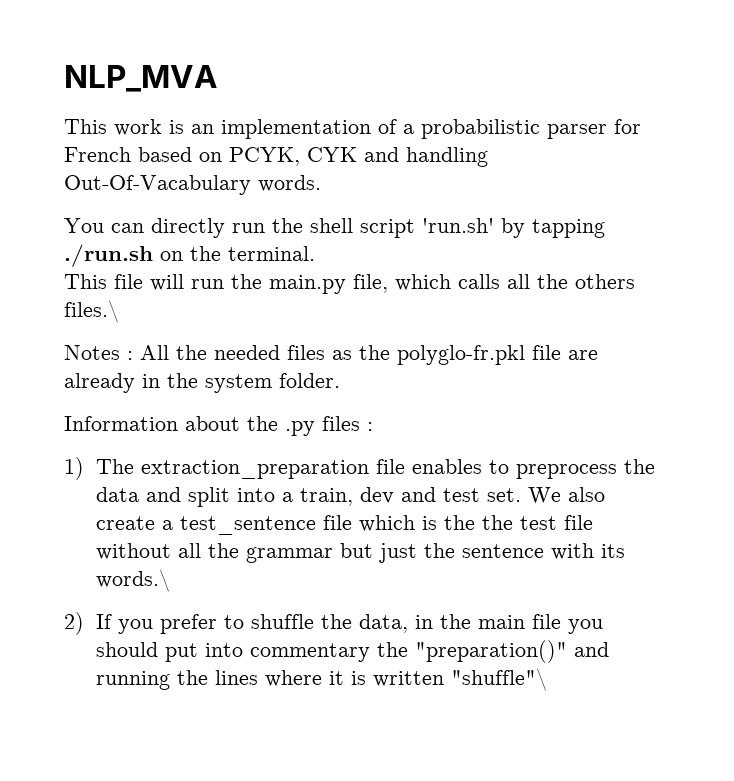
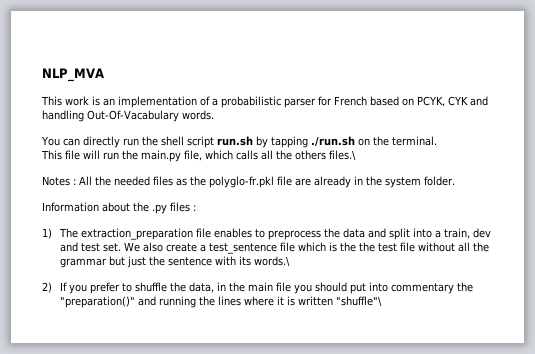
- You can directly run the shell script 'run.sh' by tapping ./run.sh on the terminal.
+ You can directly run the shell script run.sh by tapping ./run.sh on the terminal.

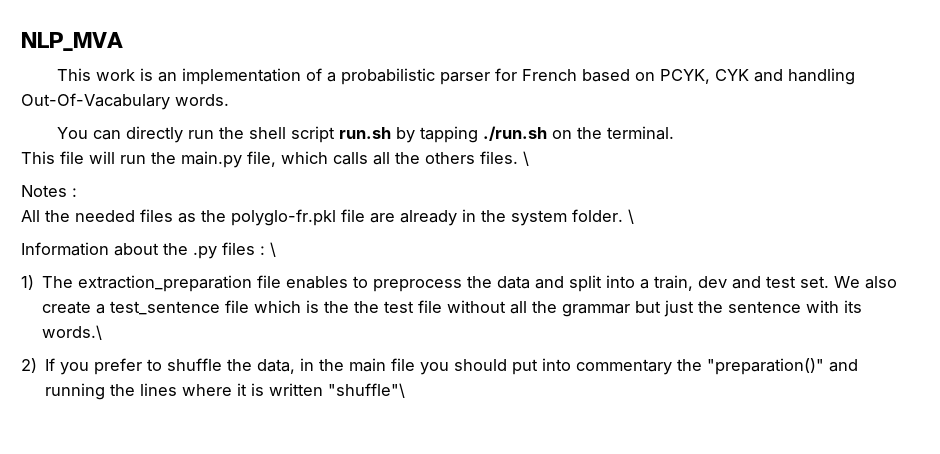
- This file will run the main.py file, which calls all the others files.\
+ This file will run the main.py file, which calls all the others files. \
- Notes : All the needed files as the polyglo-fr.pkl file are already in the system folder.
+ Notes :
+ All the needed files as the polyglo-fr.pkl file are already in the system folder. \
- Information about the .py files :
+ Information about the .py files : \

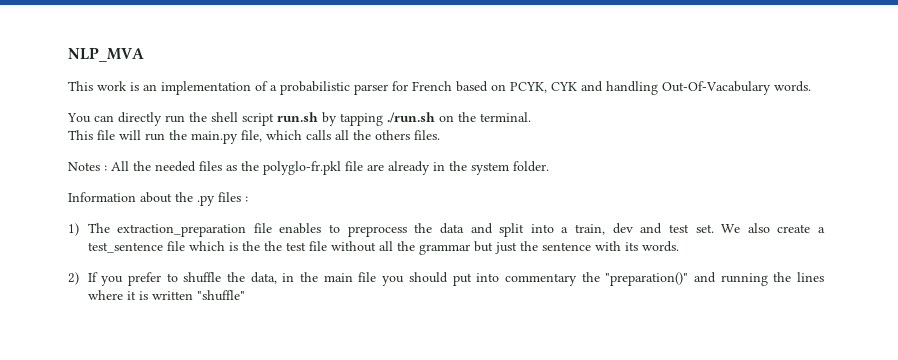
- This file will run the main.py file, which calls all the others files. \
+ This file will run the main.py file, which calls all the others files.
- Notes :
- All the needed files as the polyglo-fr.pkl file are already in the system folder. \
+ Notes : All the needed files as the polyglo-fr.pkl file are already in the system folder.
- Information about the .py files : \
+ Information about the .py files :
- We also create a test_sentence file which is the the test file without all the grammar but just the sentence with its words.\
+ We also create a test_sentence file which is the the test file without all the grammar but just the sentence with its words.
- 2) If you prefer to shuffle the data, in the main file you should put into commentary the "preparation()" and running the lines where it is written "shuffle"\
+ 2) If you prefer to shuffle the data, in the main file you should put into commentary the "preparation()" and running the lines where it is written "shuffle"

